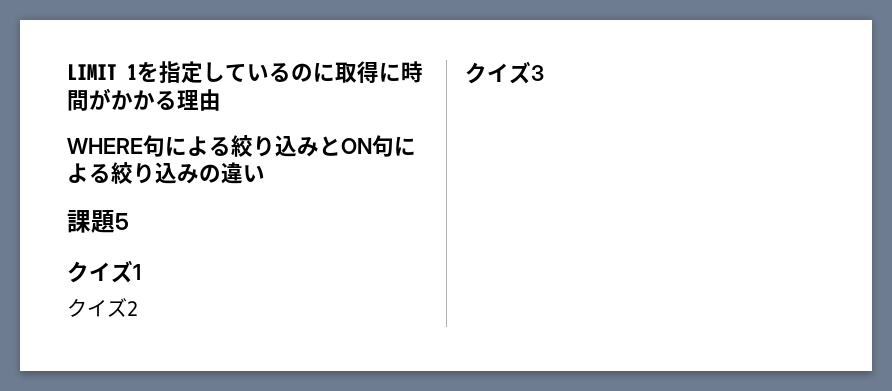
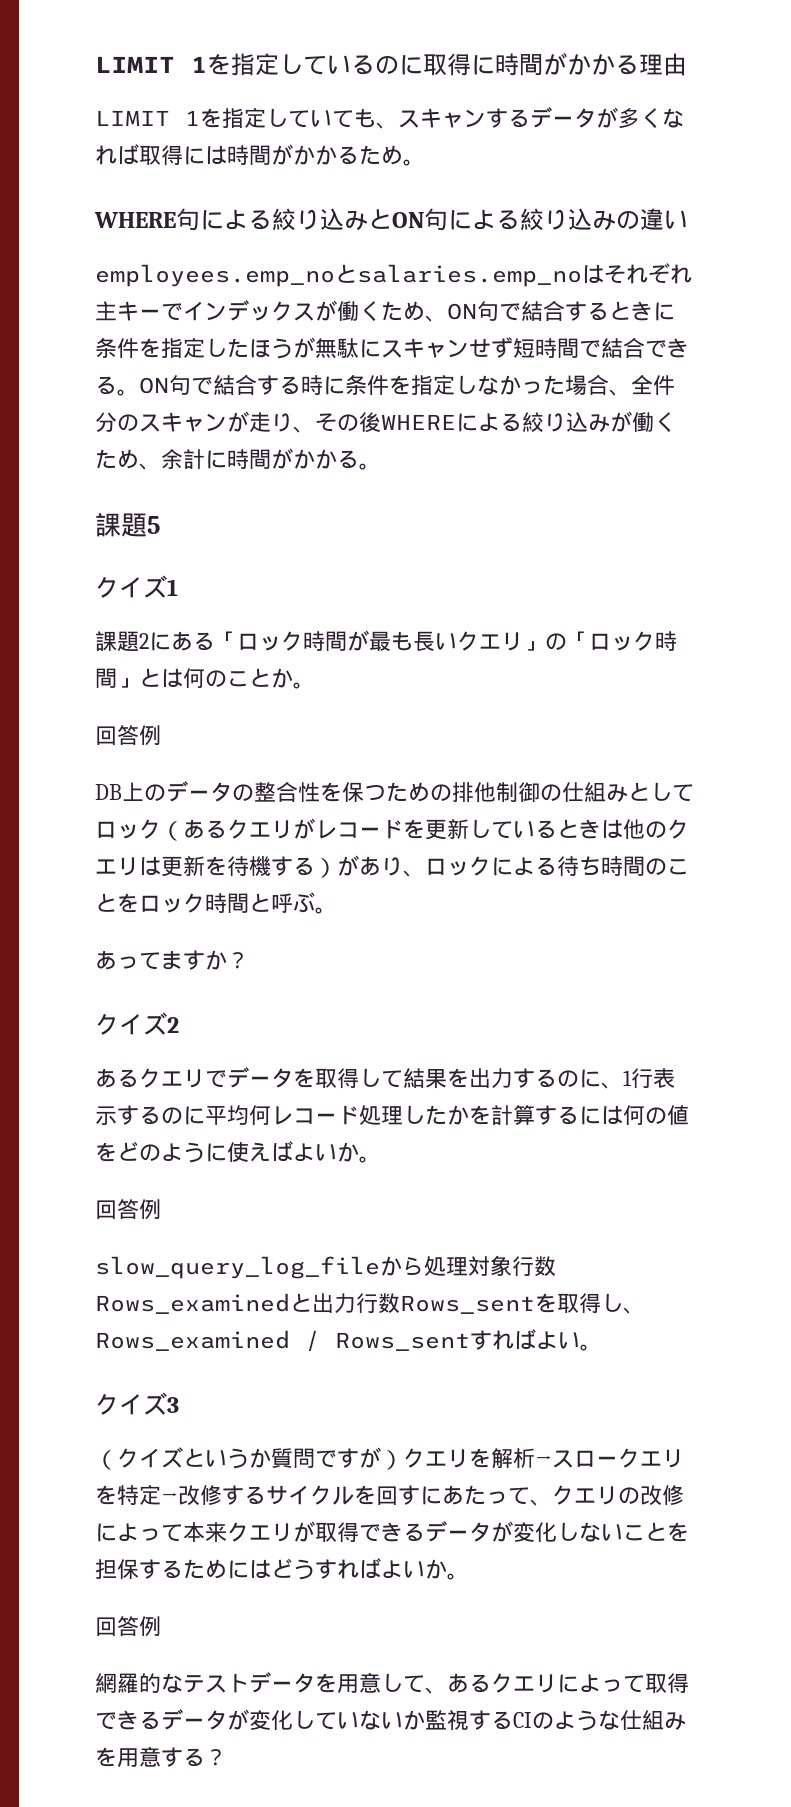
+ LIMIT 1を指定していても、スキャンするデータが多くなれば取得には時間がかかるため。
+ employees.emp_noとsalaries.emp_noはそれぞれ主キーでインデックスが働くため、ON句で結合するときに条件を指定したほうが無駄にスキャンせず短時間で結合できる。ON句で結合する時に条件を指定しなかった場合、全件分のスキャンが走り、その後WHEREによる絞り込みが働くため、余計に時間がかかる。
+ 課題2にある「ロック時間が最も長いクエリ」の「ロック時間」とは何のことか。
+ 回答例
+ DB上のデータの整合性を保つための排他制御の仕組みとしてロック（あるクエリがレコードを更新しているときは他のクエリは更新を待機する）があり、ロックによる待ち時間のことをロック時間と呼ぶ。
+ あってますか？
  クイズ2
+ あるクエリでデータを取得して結果を出力するのに、1行表示するのに平均何レコード処理したかを計算するには何の値をどのように使えばよいか。
+ 回答例
+ slow_query_log_fileから処理対象行数Rows_examinedと出力行数Rows_sentを取得し、Rows_examined / Rows_sentすればよい。
  クイズ3
+ （クイズというか質問ですが）クエリを解析→スロークエリを特定→改修するサイクルを回すにあたって、クエリの改修によって本来クエリが取得できるデータが変化しないことを担保するためにはどうすればよいか。
+ 回答例
+ 網羅的なテストデータを用意して、あるクエリによって取得できるデータが変化していないか監視するCIのような仕組みを用意する？

